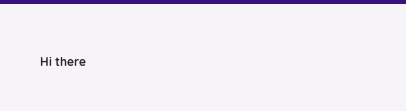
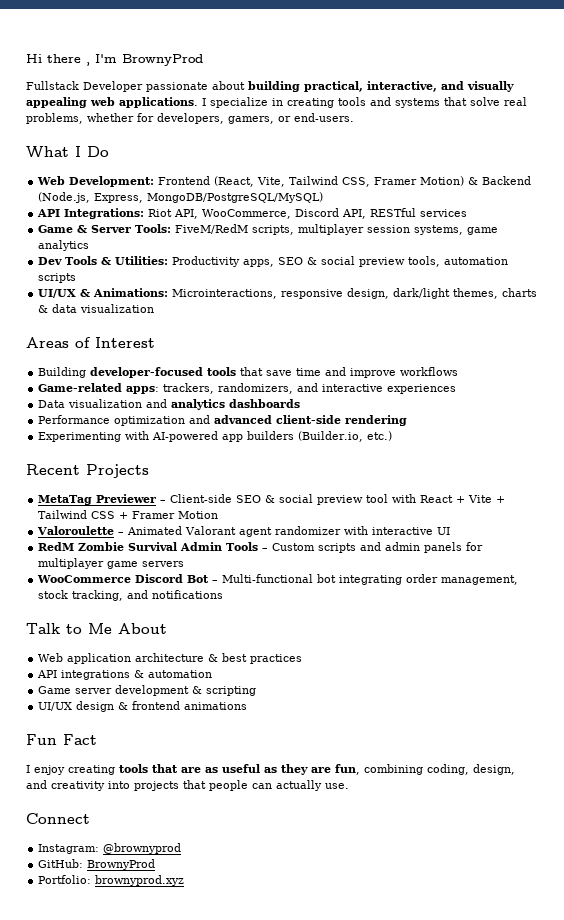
- Hi there
+ Hi there , I'm BrownyProd
+ Fullstack Developer passionate about building practical, interactive, and visually appealing web applications. I specialize in creating tools and systems that solve real problems, whether for developers, gamers, or end-users.
+ What I Do
+ Web Development: Frontend (React, Vite, Tailwind CSS, Framer Motion) & Backend (Node.js, Express, MongoDB/PostgreSQL/MySQL)
+ API Integrations: Riot API, WooCommerce, Discord API, RESTful services
+ Game & Server Tools: FiveM/RedM scripts, multiplayer session systems, game analytics
+ Dev Tools & Utilities: Productivity apps, SEO & social preview tools, automation scripts
+ UI/UX & Animations: Microinteractions, responsive design, dark/light themes, charts & data visualization
+ Areas of Interest
+ Building developer-focused tools that save time and improve workflows
+ Game-related apps: trackers, randomizers, and interactive experiences
+ Data visualization and analytics dashboards
+ Performance optimization and advanced client-side rendering
+ Experimenting with AI-powered app builders (Builder.io, etc.)
+ Recent Projects
+ MetaTag Previewer – Client-side SEO & social preview tool with React + Vite + Tailwind CSS + Framer Motion
+ Valoroulette – Animated Valorant agent randomizer with interactive UI
+ RedM Zombie Survival Admin Tools – Custom scripts and admin panels for multiplayer game servers
+ WooCommerce Discord Bot – Multi-functional bot integrating order management, stock tracking, and notifications
+ Talk to Me About
+ Web application architecture & best practices
+ API integrations & automation
+ Game server development & scripting
+ UI/UX design & frontend animations
+ Fun Fact
+ I enjoy creating tools that are as useful as they are fun, combining coding, design, and creativity into projects that people can actually use.
+ Connect
+ Instagram: @brownyprod
+ GitHub: BrownyProd
+ Portfolio: brownyprod.xyz

